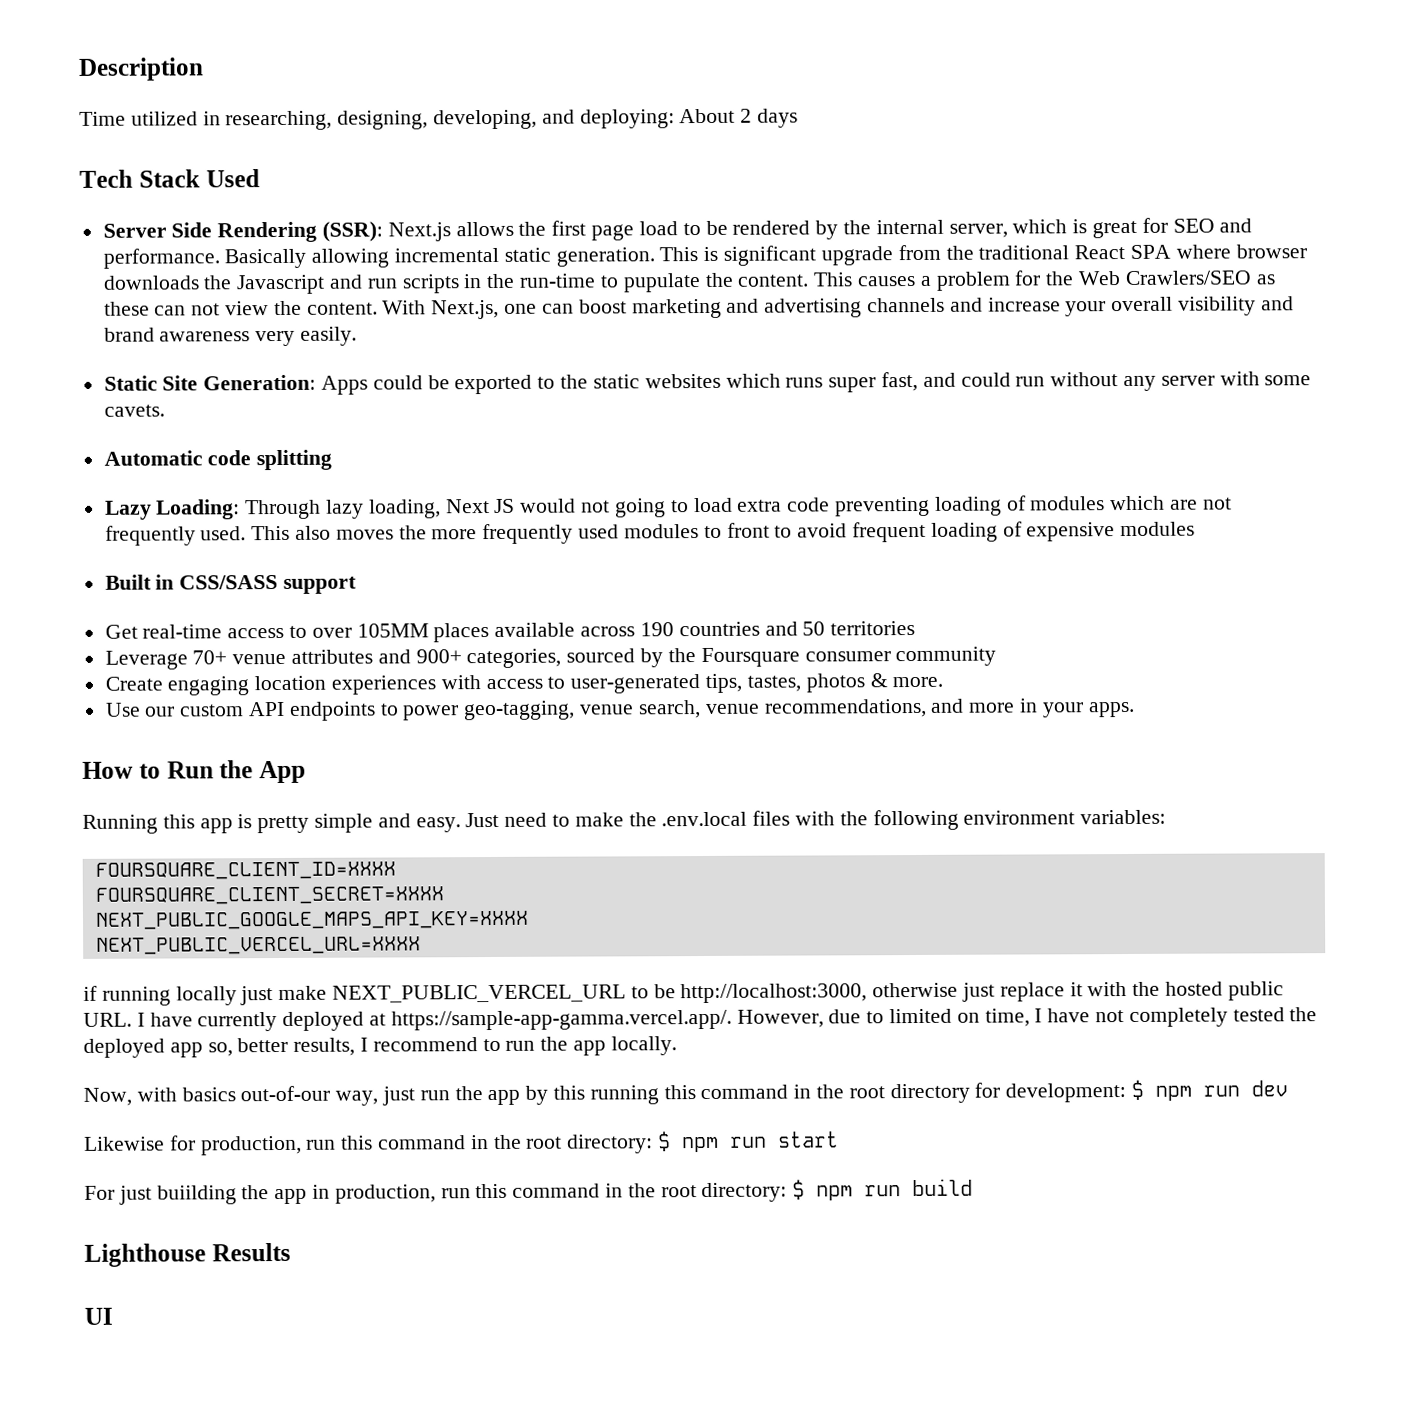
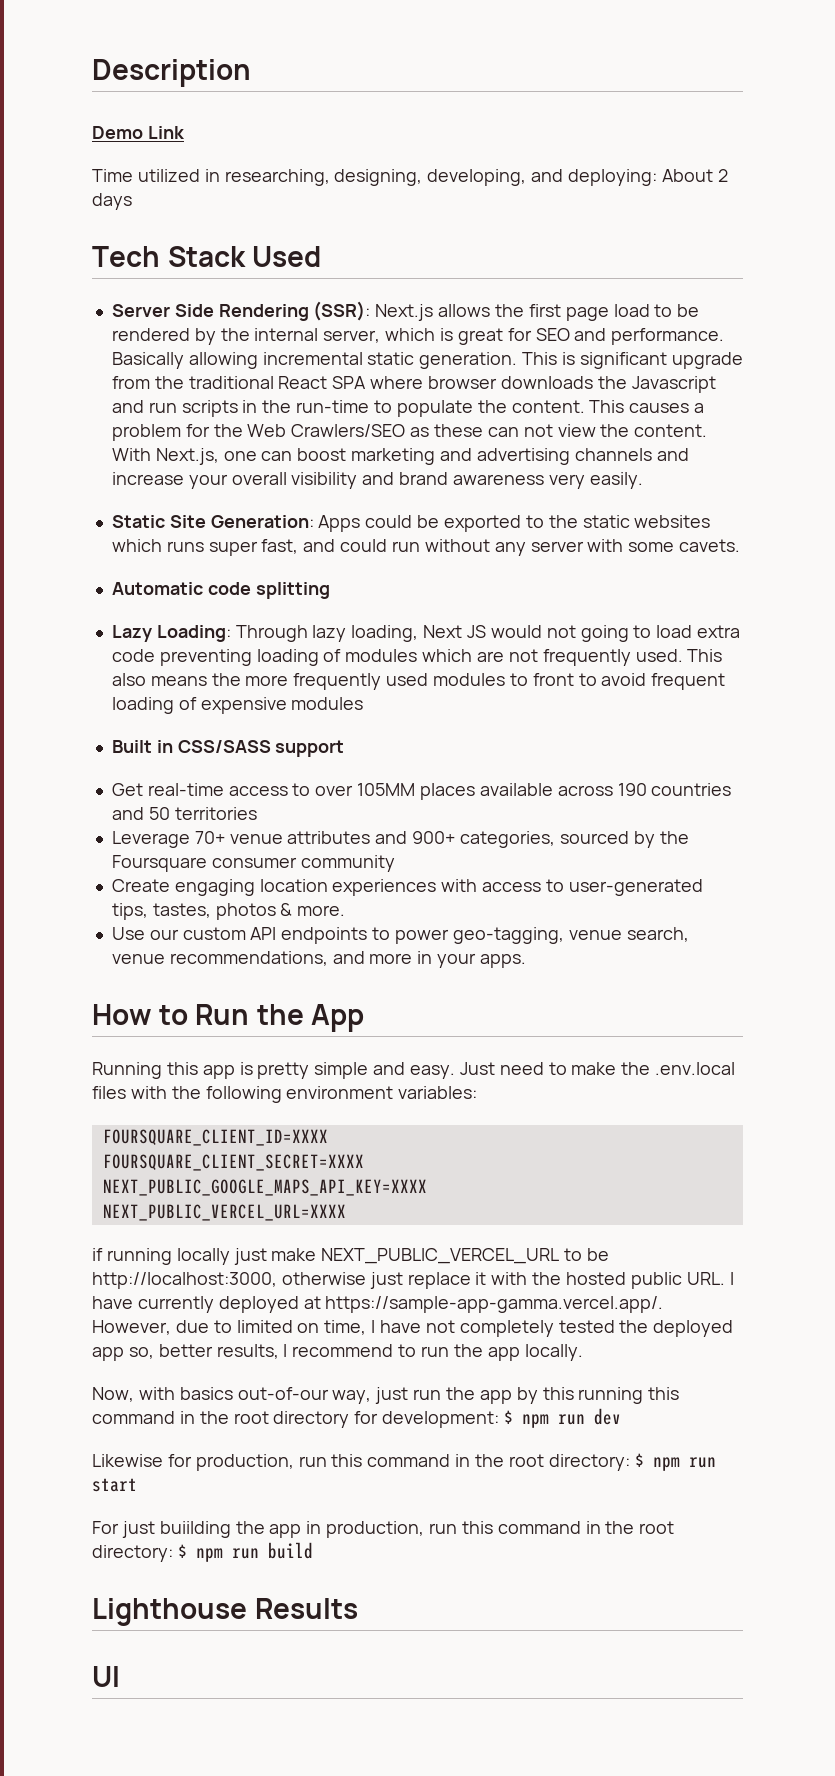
+ Demo Link
- This is significant upgrade from the traditional React SPA where browser downloads the Javascript and run scripts in the run-time to pupulate the content.
+ This is significant upgrade from the traditional React SPA where browser downloads the Javascript and run scripts in the run-time to populate the content.
- This also moves the more frequently used modules to front to avoid frequent loading of expensive modules
+ This also means the more frequently used modules to front to avoid frequent loading of expensive modules

